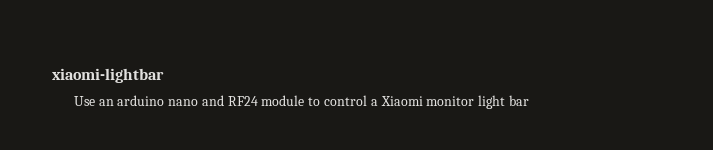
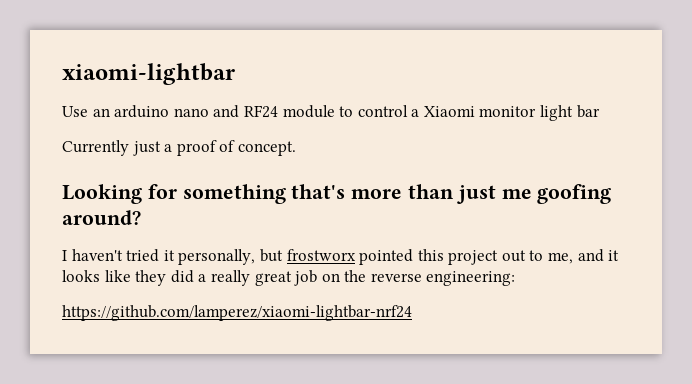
+ Currently just a proof of concept.
+ Looking for something that's more than just me goofing around?
+ I haven't tried it personally, but frostworx pointed this project out to me, and it looks like they did a really great job on the reverse engineering:
+ https://github.com/lamperez/xiaomi-lightbar-nrf24

